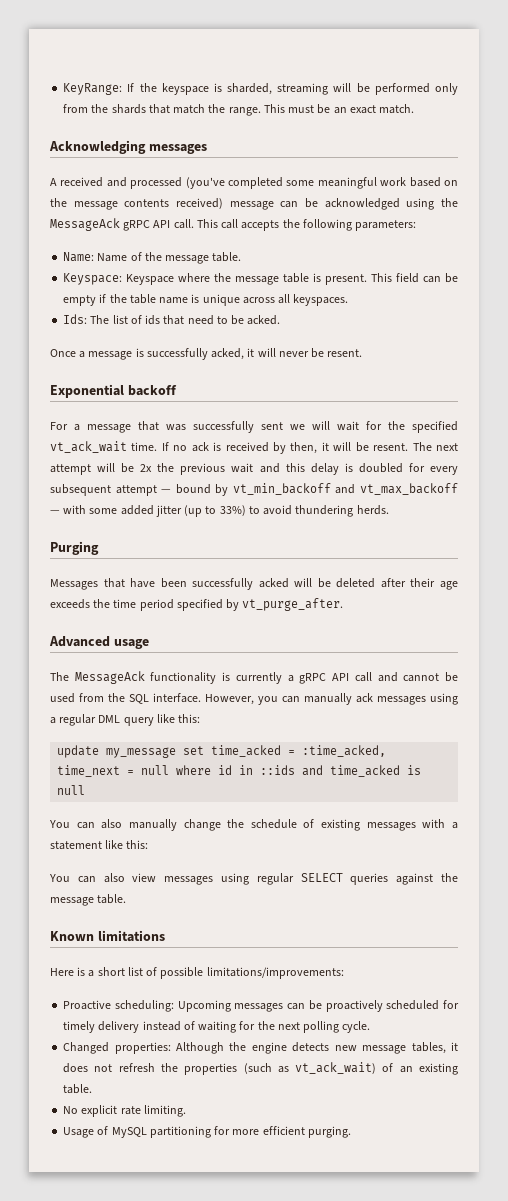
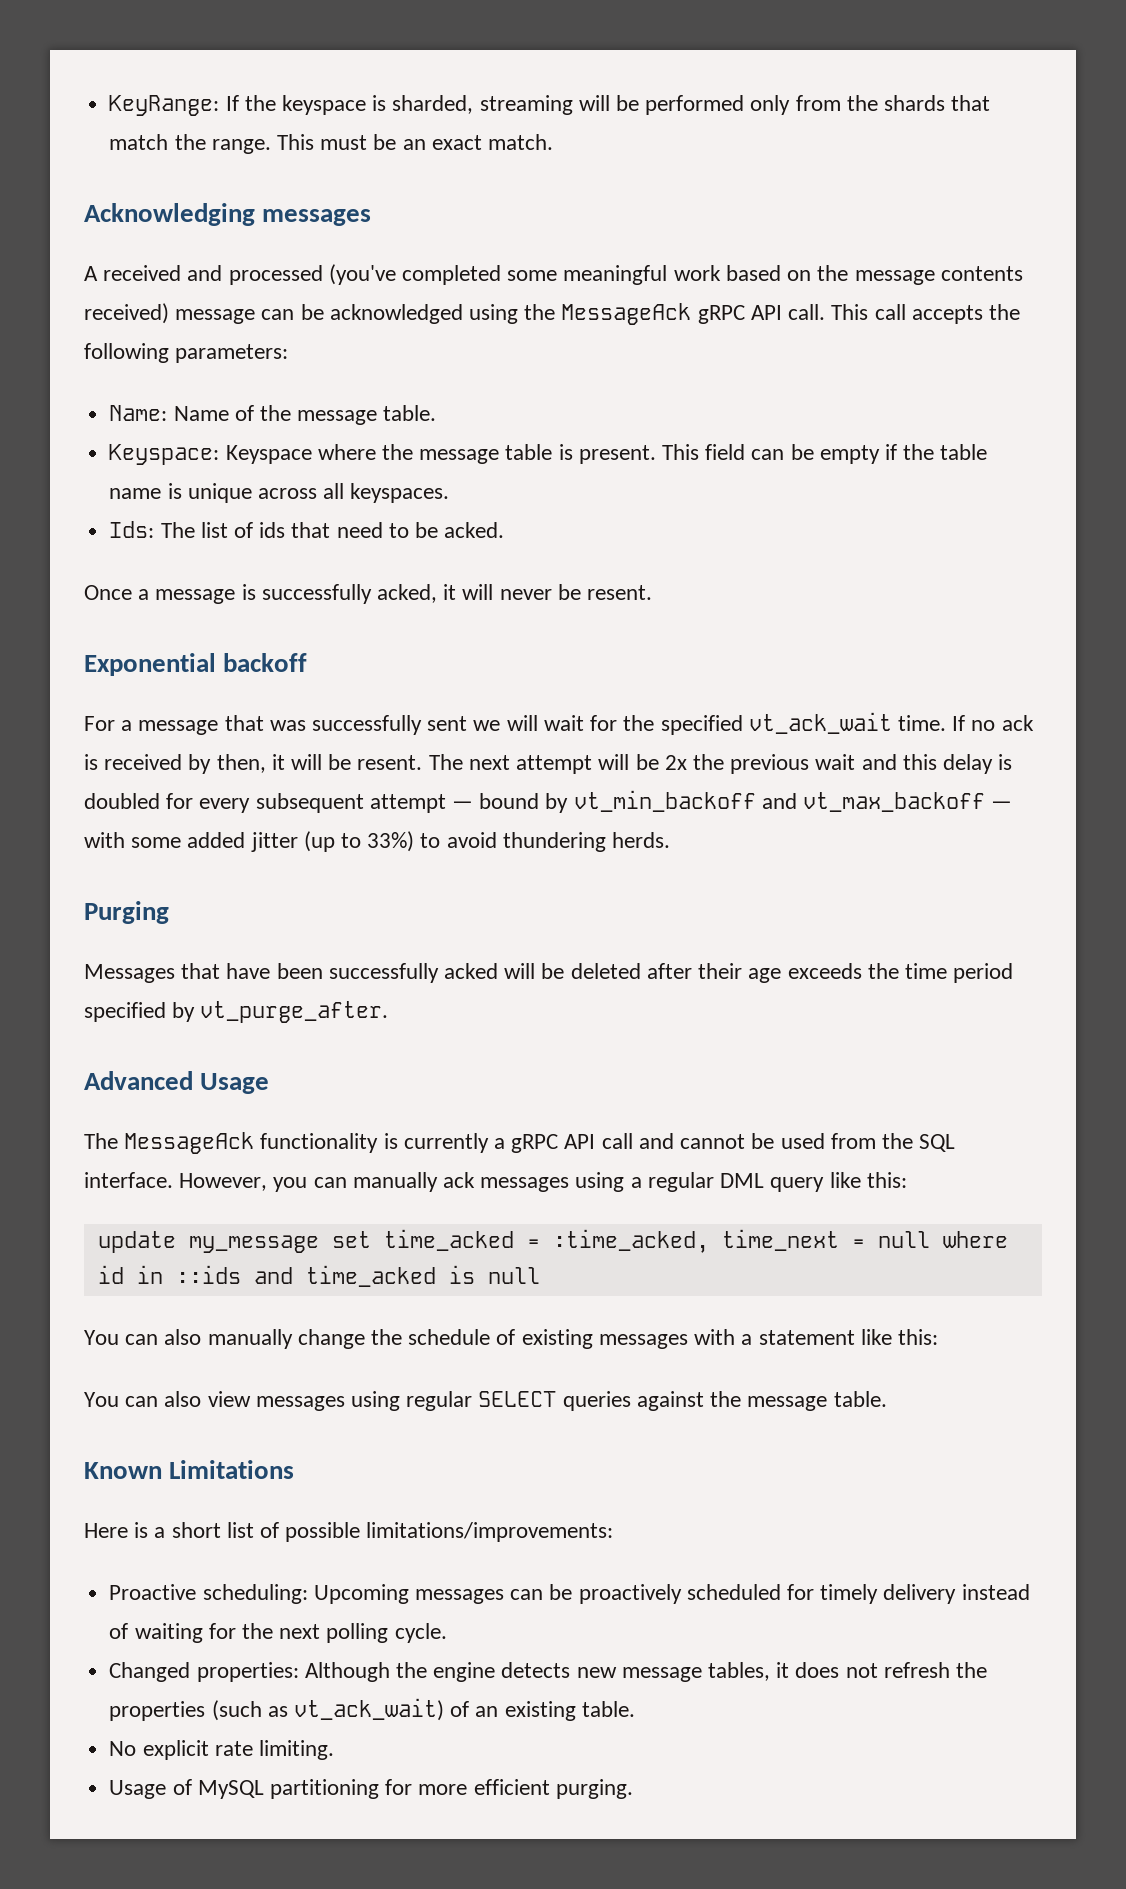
- Advanced usage
+ Advanced Usage
- Known limitations
+ Known Limitations

